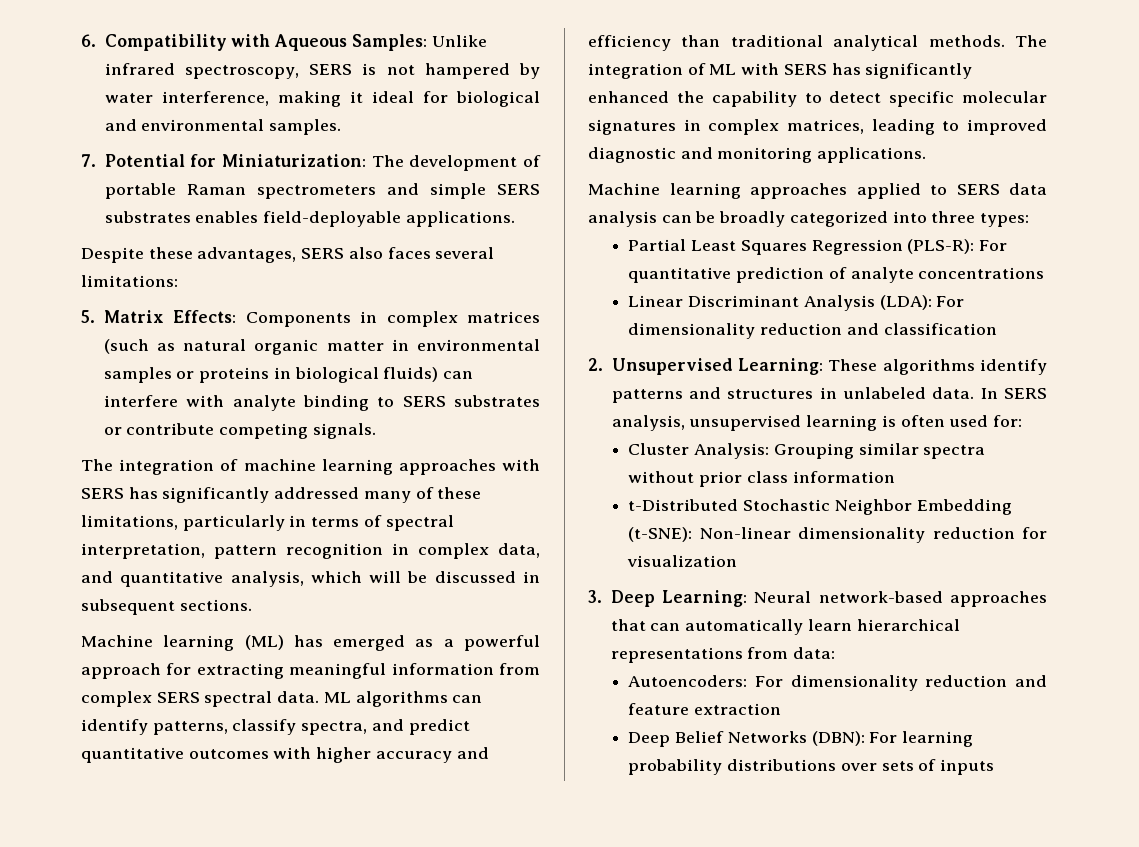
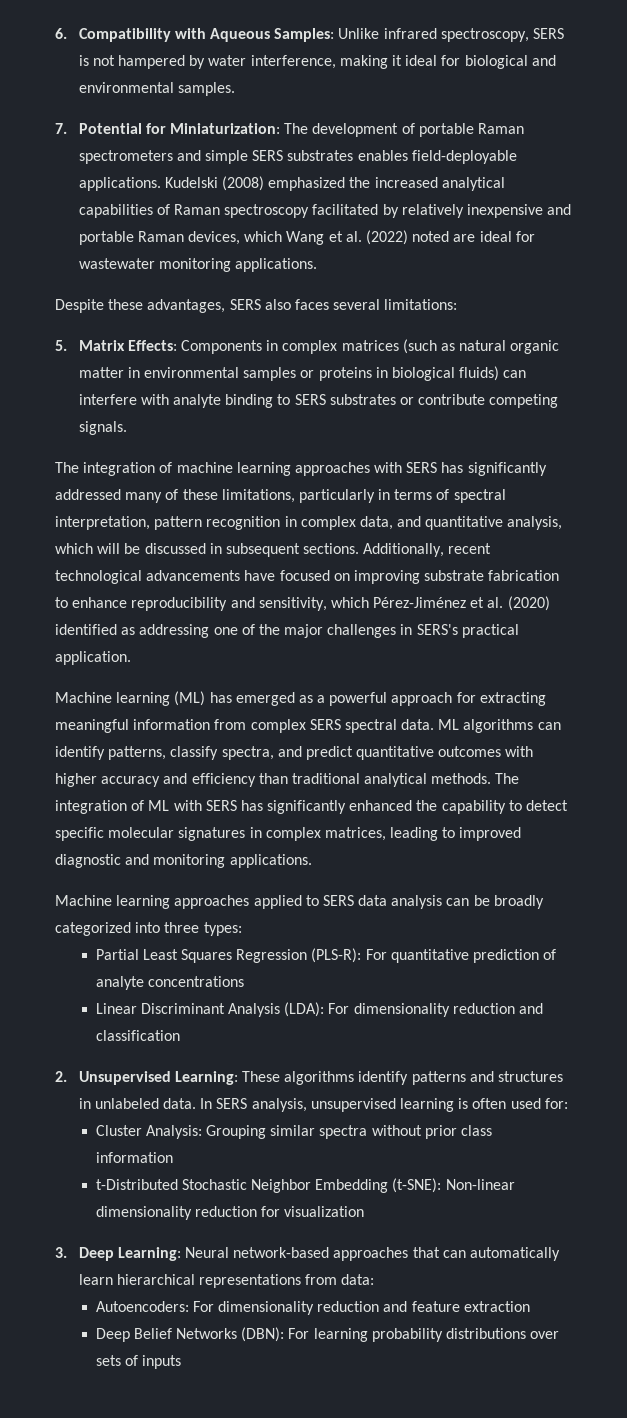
+ Kudelski (2008) emphasized the increased analytical capabilities of Raman spectroscopy facilitated by relatively inexpensive and portable Raman devices, which Wang et al. (2022) noted are ideal for wastewater monitoring applications.
+ Additionally, recent technological advancements have focused on improving substrate fabrication to enhance reproducibility and sensitivity, which Pérez-Jiménez et al. (2020) identified as addressing one of the major challenges in SERS's practical application.

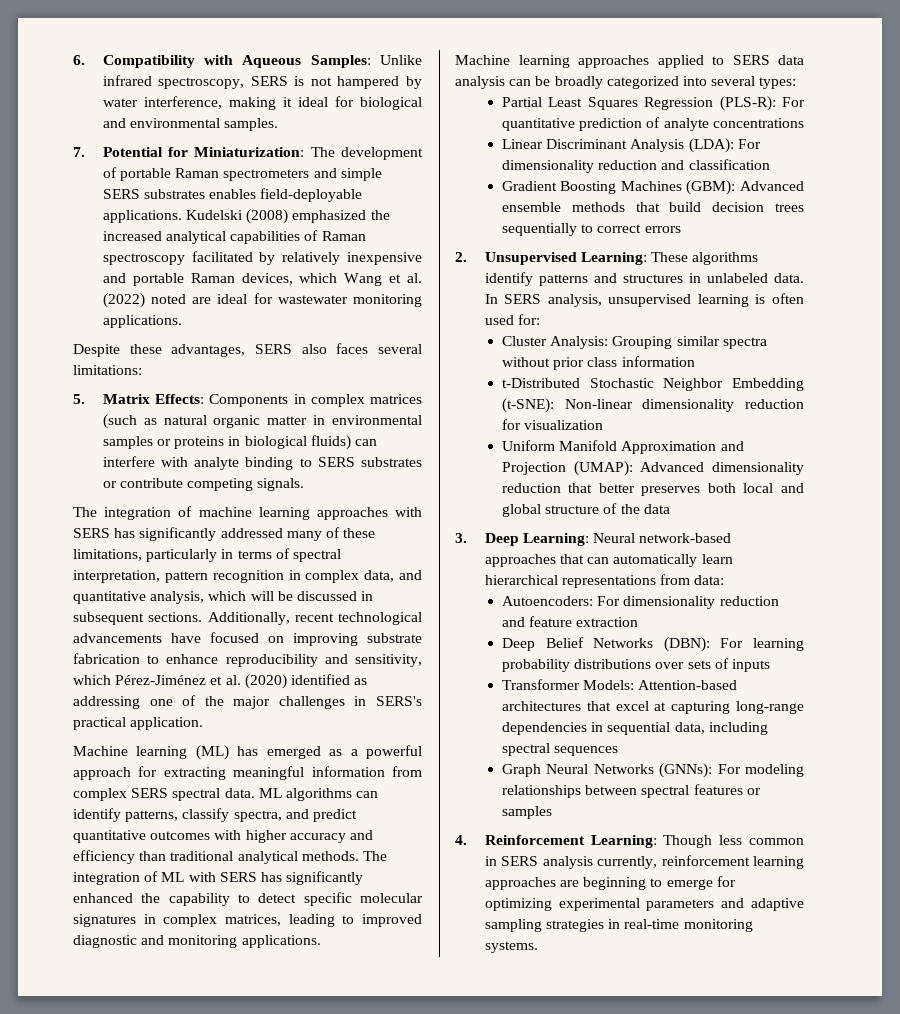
- Machine learning approaches applied to SERS data analysis can be broadly categorized into three types:
+ Machine learning approaches applied to SERS data analysis can be broadly categorized into several types:
+ Gradient Boosting Machines (GBM): Advanced ensemble methods that build decision trees sequentially to correct errors
+ Uniform Manifold Approximation and Projection (UMAP): Advanced dimensionality reduction that better preserves both local and global structure of the data
+ Transformer Models: Attention-based architectures that excel at capturing long-range dependencies in sequential data, including spectral sequences
+ Graph Neural Networks (GNNs): For modeling relationships between spectral features or samples
+ 4. Reinforcement Learning: Though less common in SERS analysis currently, reinforcement learning approaches are beginning to emerge for optimizing experimental parameters and adaptive sampling strategies in real-time monitoring systems.

